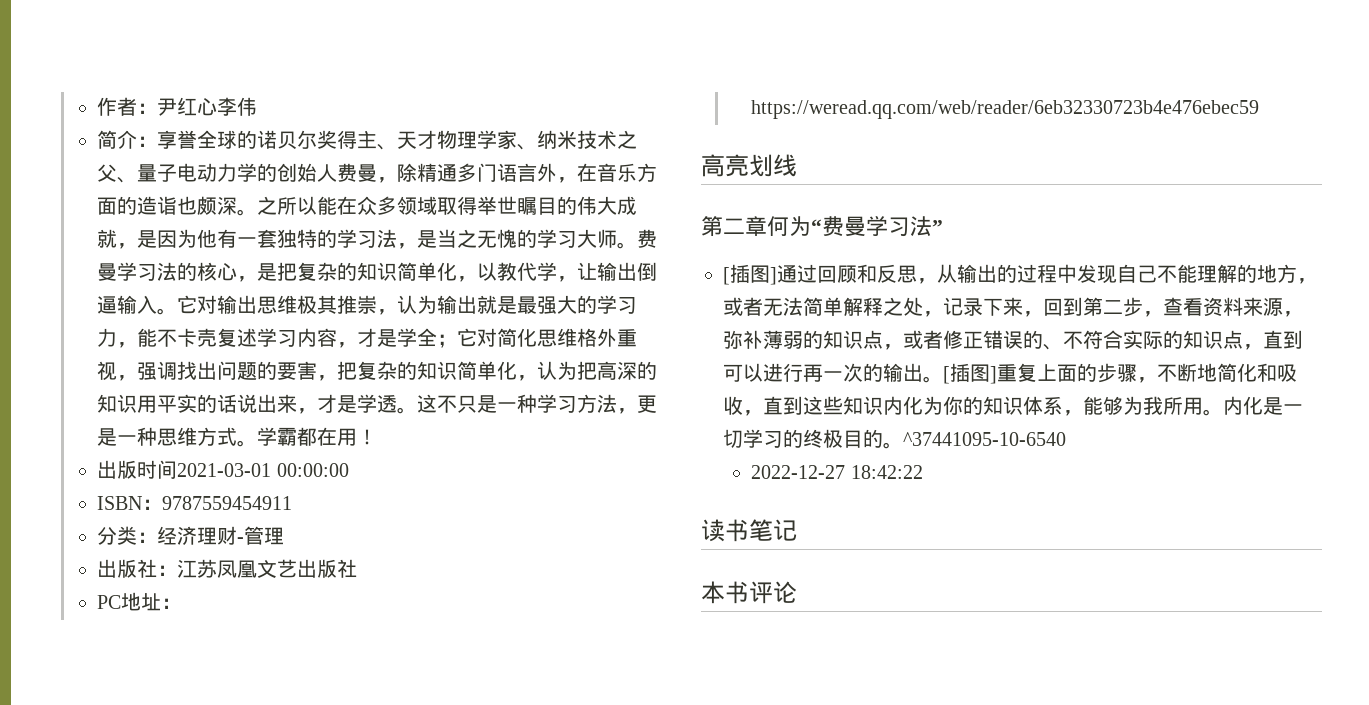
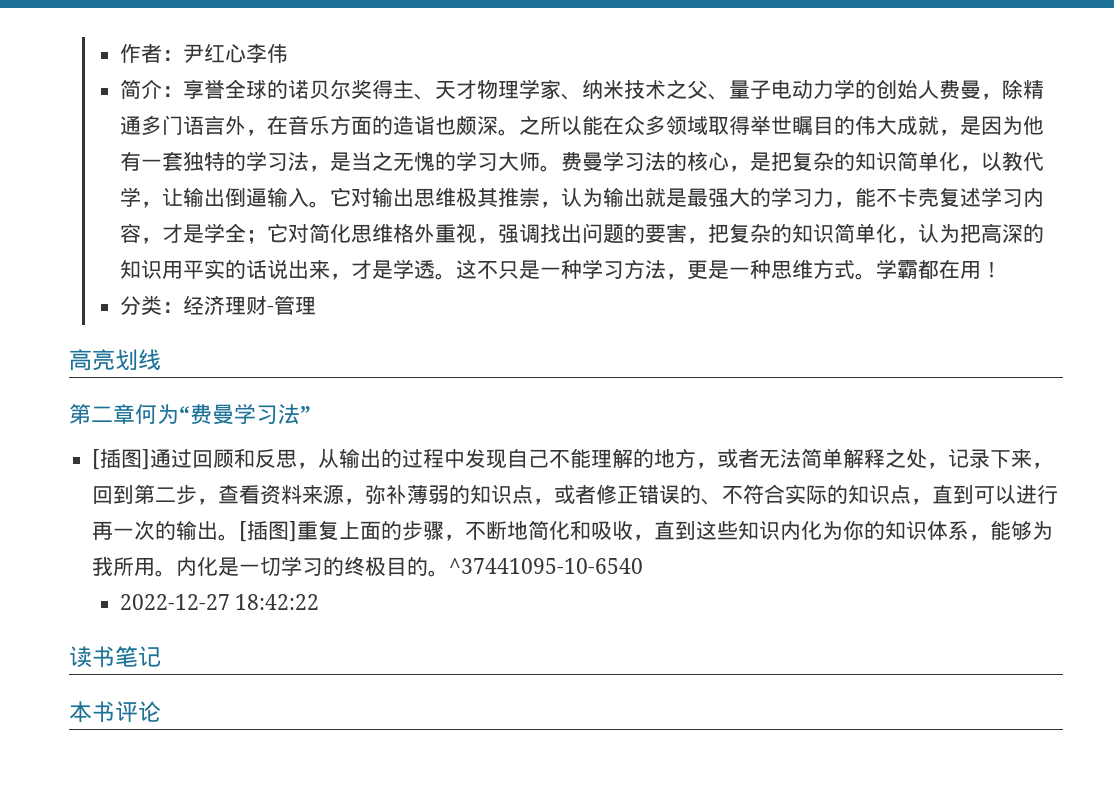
- 出版时间2021-03-01 00:00:00
- ISBN：9787559454911
- 出版社：江苏凤凰文艺出版社
- PC地址：https://weread.qq.com/web/reader/6eb32330723b4e476ebec59

